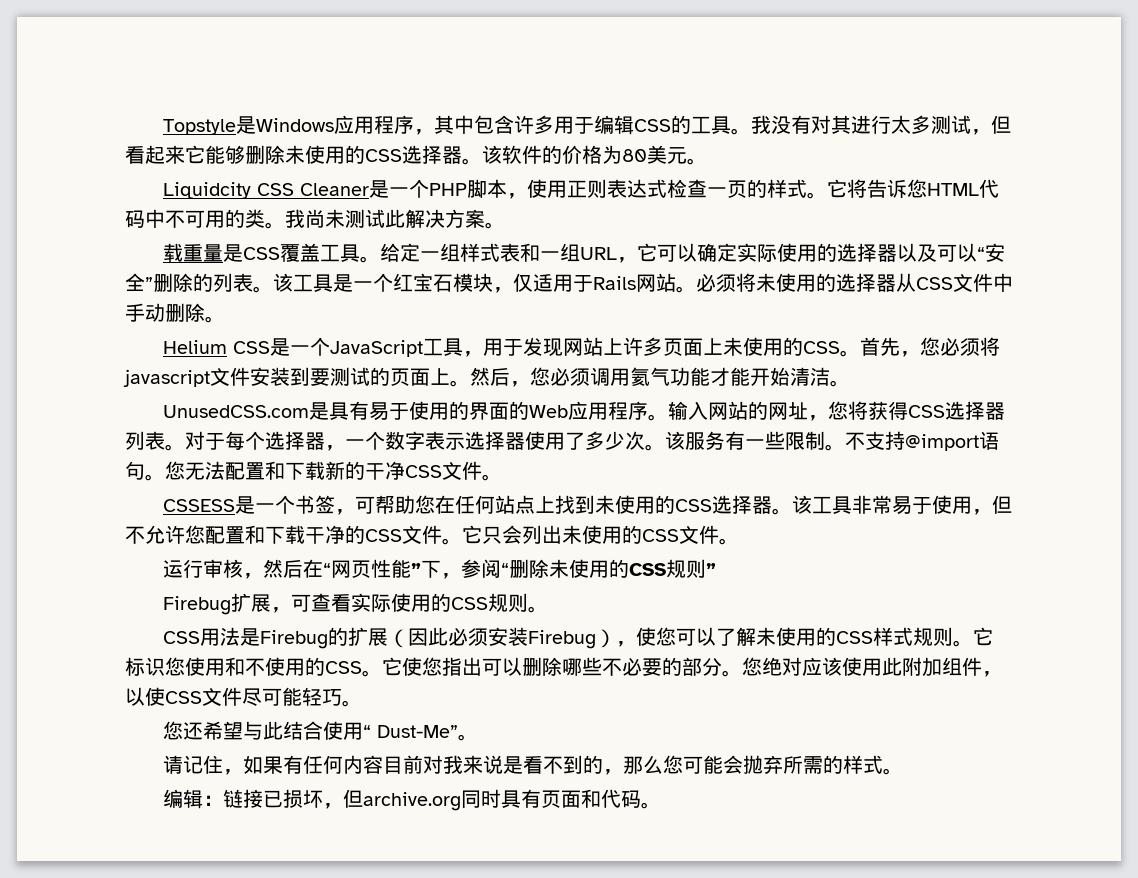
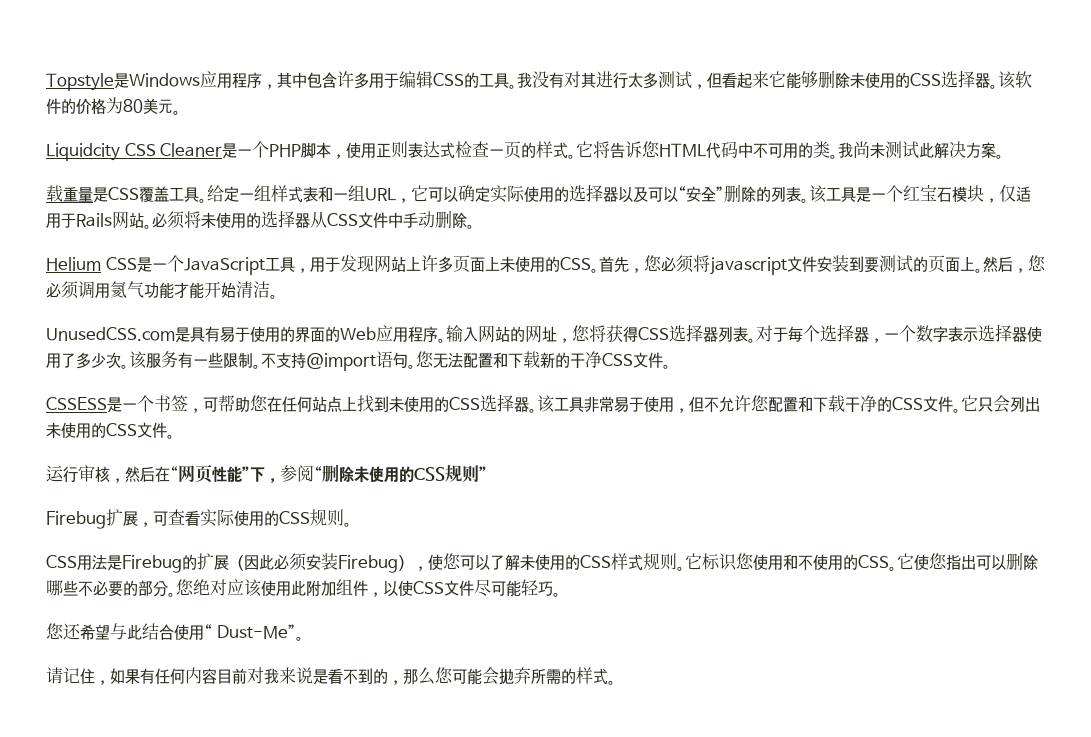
- 编辑：链接已损坏，但archive.org同时具有页面和代码。

